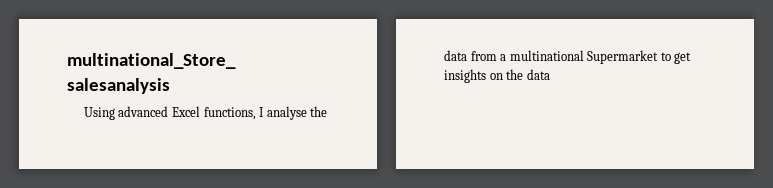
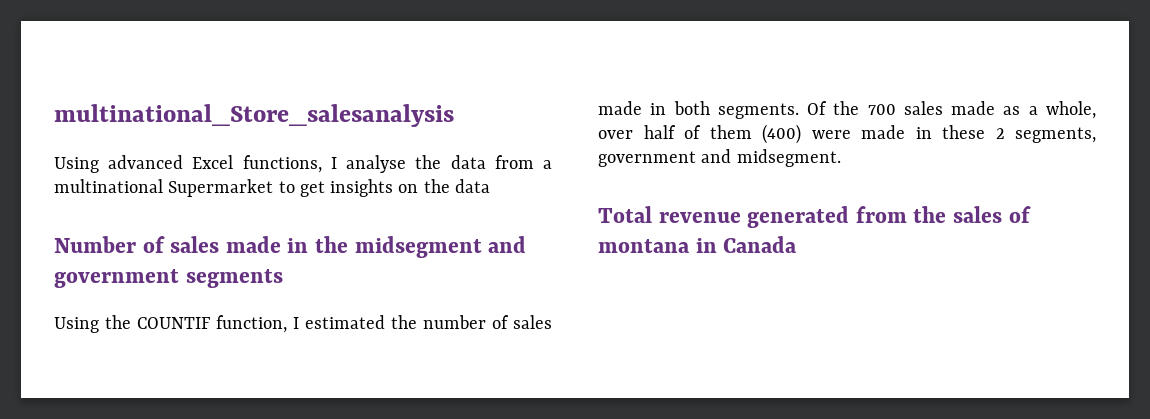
+ Number of sales made in the midsegment and government segments
+ Using the COUNTIF function, I estimated the number of sales made in both segments. Of the 700 sales made as a whole, over half of them (400) were made in these 2 segments, government and midsegment.
+ Total revenue generated from the sales of montana in Canada

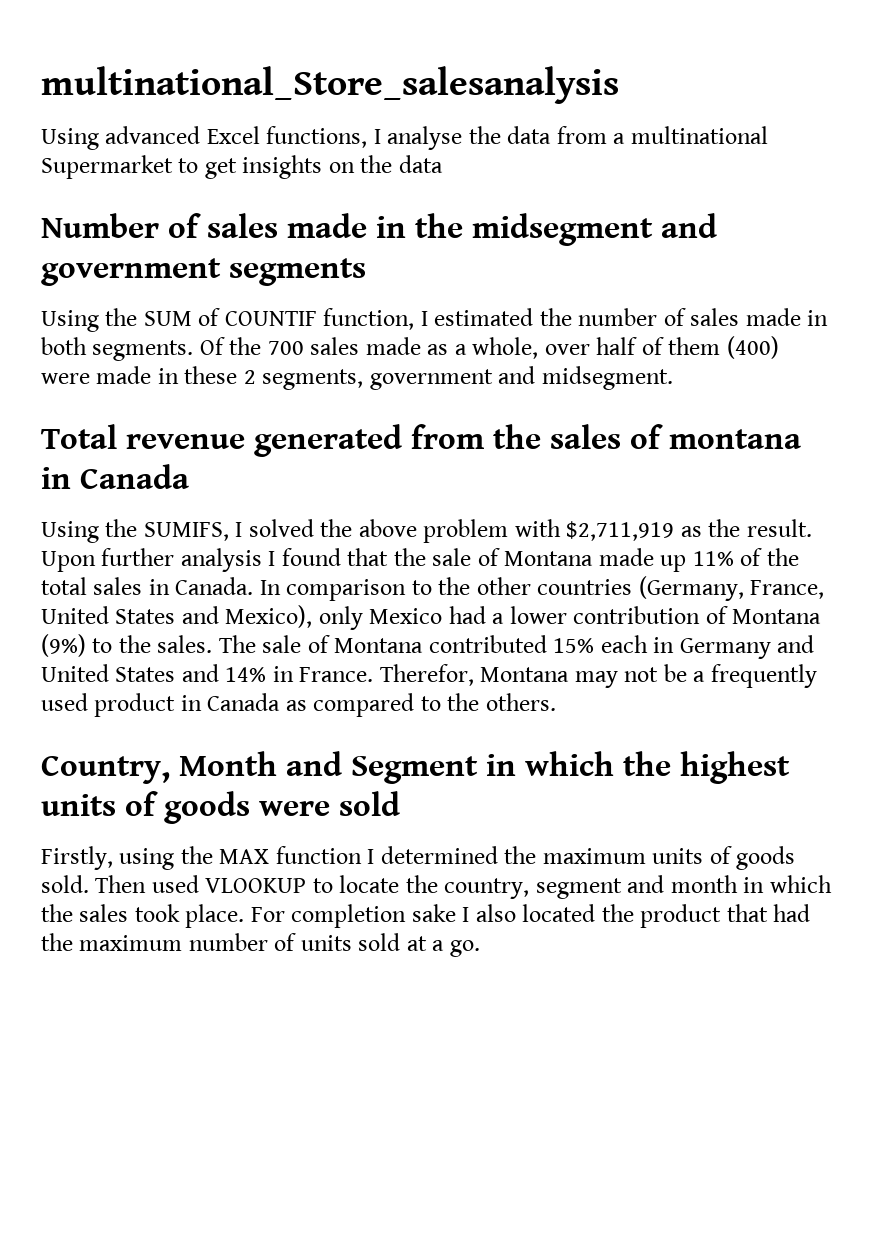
- Using the COUNTIF function, I estimated the number of sales made in both segments.
+ Using the SUM of COUNTIF function, I estimated the number of sales made in both segments.
+ Using the SUMIFS, I solved the above problem with $2,711,919 as the result. Upon further analysis I found that the sale of Montana made up 11% of the total sales in Canada. In comparison to the other countries (Germany, France, United States and Mexico), only Mexico had a lower contribution of Montana (9%) to the sales. The sale of Montana contributed 15% each in Germany and United States and 14% in France. Therefor, Montana may not be a frequently used product in Canada as compared to the others.
+ Country, Month and Segment in which the highest units of goods were sold
+ Firstly, using the MAX function I determined the maximum units of goods sold. Then used VLOOKUP to locate the country, segment and month in which the sales took place. For completion sake I also located the product that had the maximum number of units sold at a go.

